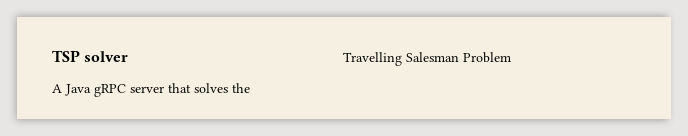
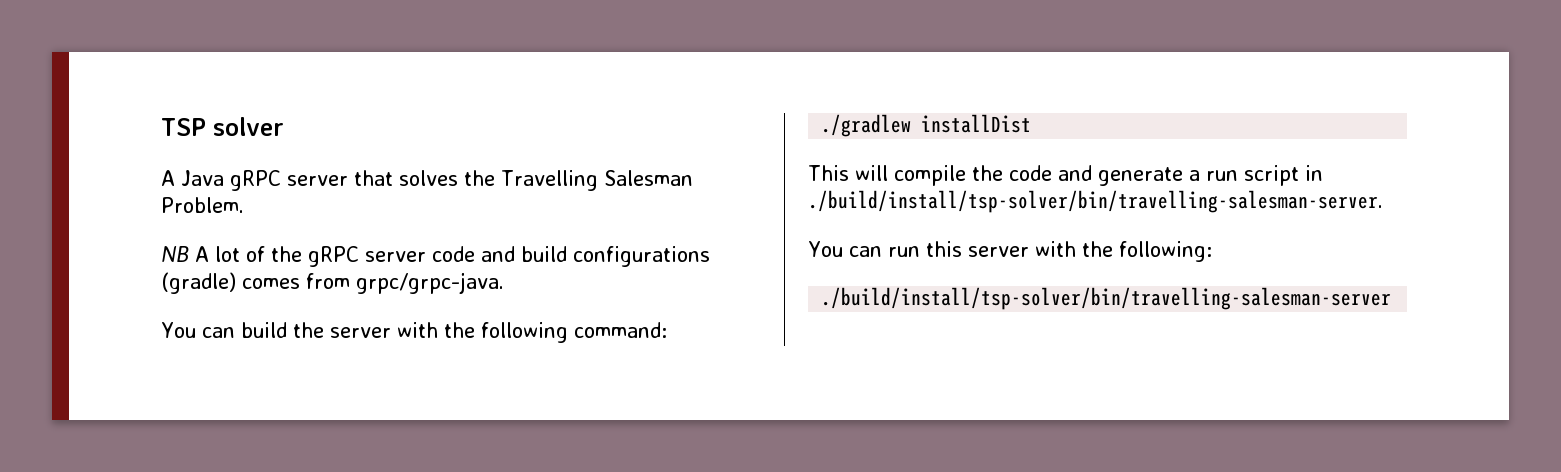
- A Java gRPC server that solves the Travelling Salesman Problem
+ A Java gRPC server that solves the Travelling Salesman Problem.
+ NB A lot of the gRPC server code and build configurations (gradle) comes from grpc/grpc-java.
+ You can build the server with the following command:
+ ./gradlew installDist
+ This will compile the code and generate a run script in ./build/install/tsp-solver/bin/travelling-salesman-server.
+ You can run this server with the following:
+ ./build/install/tsp-solver/bin/travelling-salesman-server

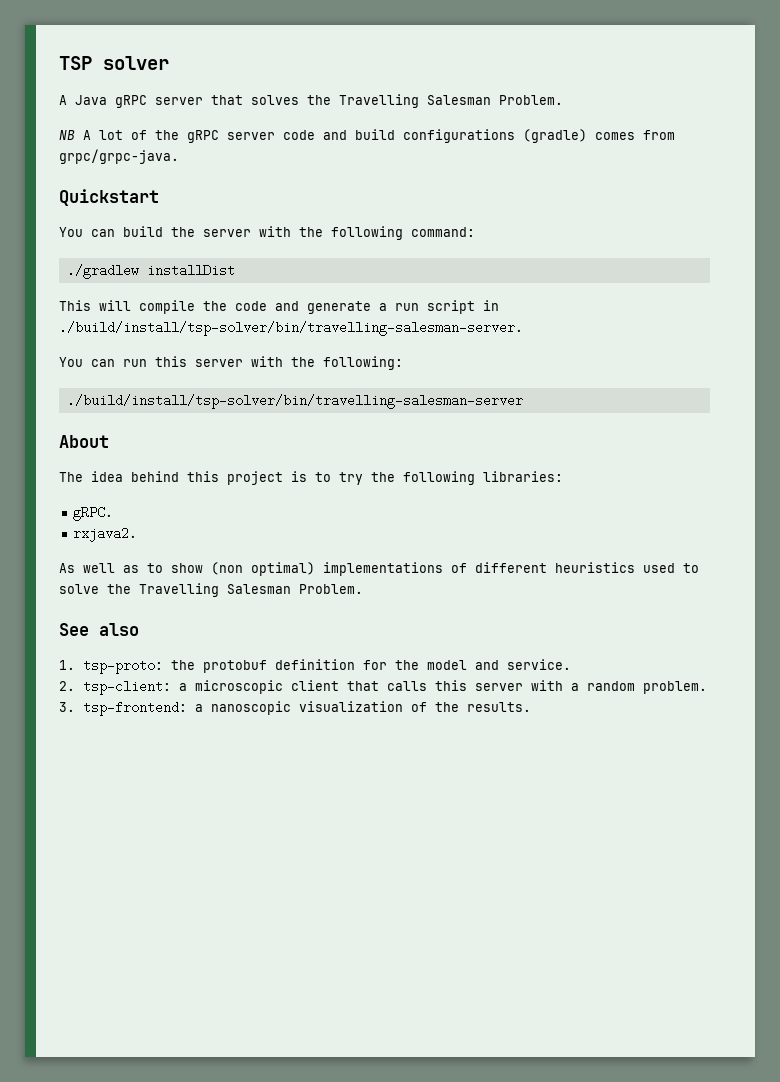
+ Quickstart
+ About
+ The idea behind this project is to try the following libraries:
+ gRPC.
+ rxjava2.
+ As well as to show (non optimal) implementations of different heuristics used to solve the Travelling Salesman Problem.
+ See also
+ 1. tsp-proto: the protobuf definition for the model and service.
+ 2. tsp-client: a microscopic client that calls this server with a random problem.
+ 3. tsp-frontend: a nanoscopic visualization of the results.

